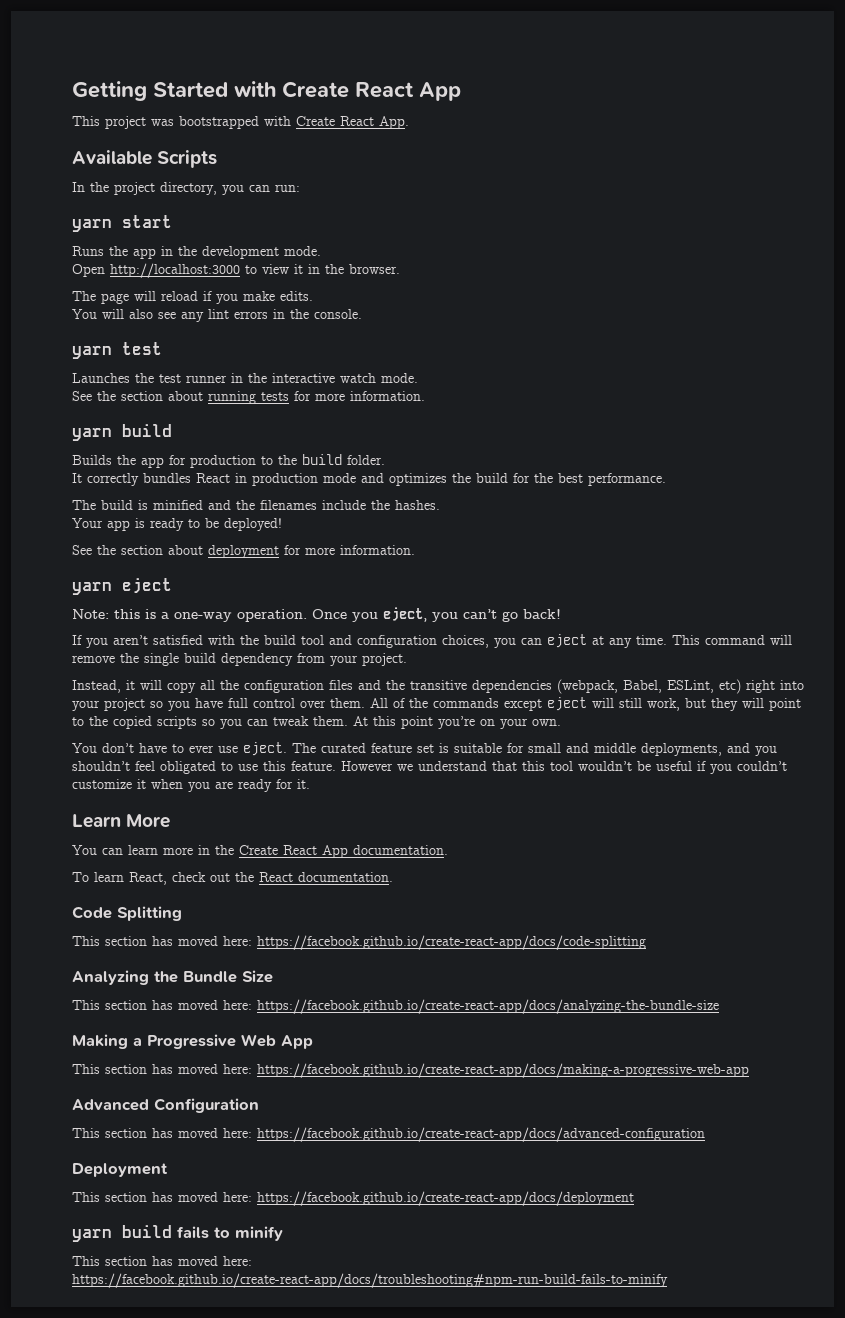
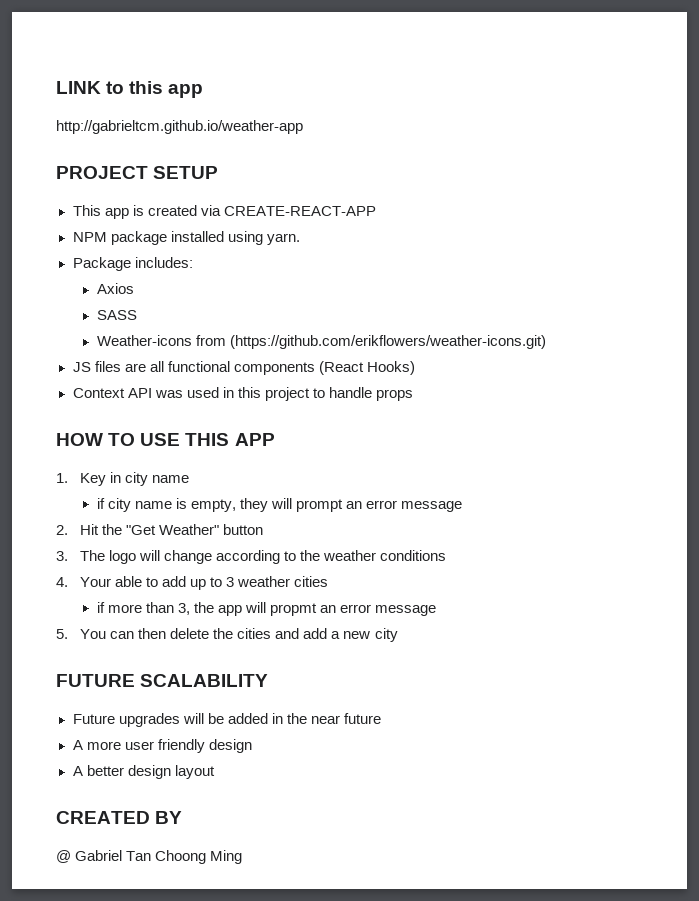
- Getting Started with Create React App
- This project was bootstrapped with Create React App.
- Available Scripts
- In the project directory, you can run:
- yarn start
- Runs the app in the development mode.
- Open http://localhost:3000 to view it in the browser.
- The page will reload if you make edits.
- You will also see any lint errors in the console.
- yarn test
- Launches the test runner in the interactive watch mode.
- See the section about running tests for more information.
- yarn build
- Builds the app for production to the build folder.
- It correctly bundles React in production mode and optimizes the build for the best performance.
- The build is minified and the filenames include the hashes.
- Your app is ready to be deployed!
- See the section about deployment for more information.
- yarn eject
- Note: this is a one-way operation. Once you eject, you can’t go back!
- If you aren’t satisfied with the build tool and configuration choices, you can eject at any time. This command will remove the single build dependency from your project.
- Instead, it will copy all the configuration files and the transitive dependencies (webpack, Babel, ESLint, etc) right into your project so you have full control over them. All of the commands except eject will still work, but they will point to the copied scripts so you can tweak them. At this point you’re on your own.
- You don’t have to ever use eject. The curated feature set is suitable for small and middle deployments, and you shouldn’t feel obligated to use this feature. However we understand that this tool wouldn’t be useful if you couldn’t customize it when you are ready for it.
- Learn More
- You can learn more in the Create React App documentation.
- To learn React, check out the React documentation.
- Code Splitting
- This section has moved here: https://facebook.github.io/create-react-app/docs/code-splitting
- Analyzing the Bundle Size
- This section has moved here: https://facebook.github.io/create-react-app/docs/analyzing-the-bundle-size
- Making a Progressive Web App
- This section has moved here: https://facebook.github.io/create-react-app/docs/making-a-progressive-web-app
- Advanced Configuration
- This section has moved here: https://facebook.github.io/create-react-app/docs/advanced-configuration
- Deployment
- This section has moved here: https://facebook.github.io/create-react-app/docs/deployment
- yarn build fails to minify
- This section has moved here: https://facebook.github.io/create-react-app/docs/troubleshooting#npm-run-build-fails-to-minify
+ LINK to this app
+ http://gabrieltcm.github.io/weather-app
+ PROJECT SETUP
+ This app is created via CREATE-REACT-APP
+ NPM package installed using yarn.
+ Package includes:
+ Axios
+ SASS
+ Weather-icons from (https://github.com/erikflowers/weather-icons.git)
+ JS files are all functional components (React Hooks)
+ Context API was used in this project to handle props
+ HOW TO USE THIS APP
+ 1. Key in city name
+ if city name is empty, they will prompt an error message
+ 2. Hit the "Get Weather" button
+ 3. The logo will change according to the weather conditions
+ 4. Your able to add up to 3 weather cities
+ if more than 3, the app will propmt an error message
+ 5. You can then delete the cities and add a new city
+ FUTURE SCALABILITY
+ Future upgrades will be added in the near future
+ A more user friendly design
+ A better design layout
+ CREATED BY
+ @ Gabriel Tan Choong Ming

